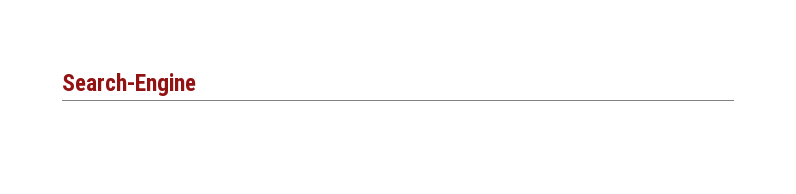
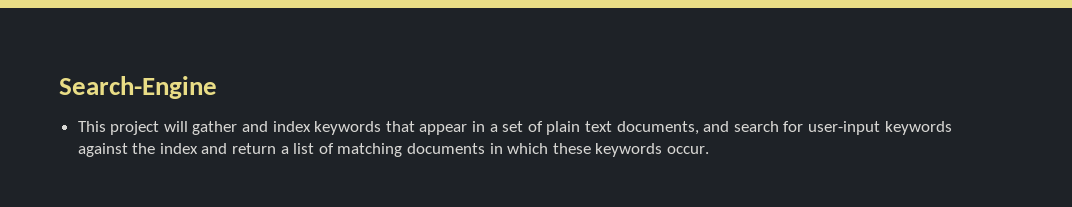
+ This project will gather and index keywords that appear in a set of plain text documents, and search for user-input keywords against the index and return a list of matching documents in which these keywords occur.

